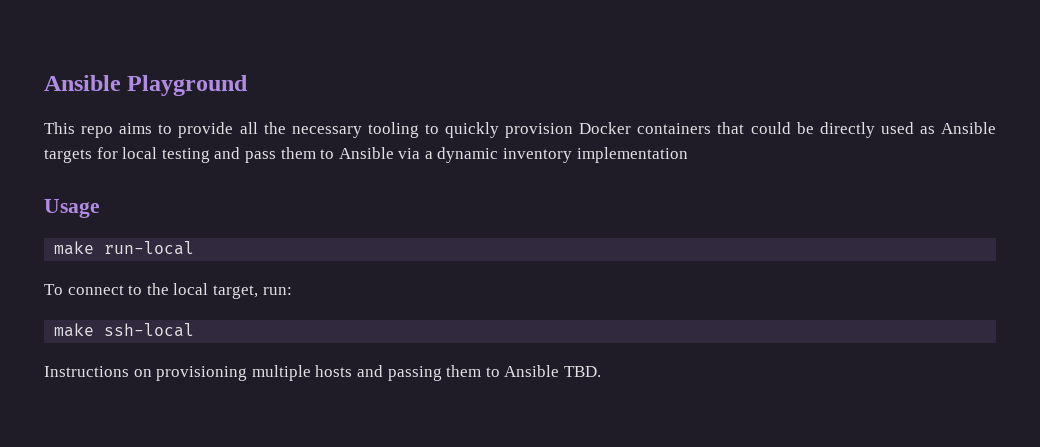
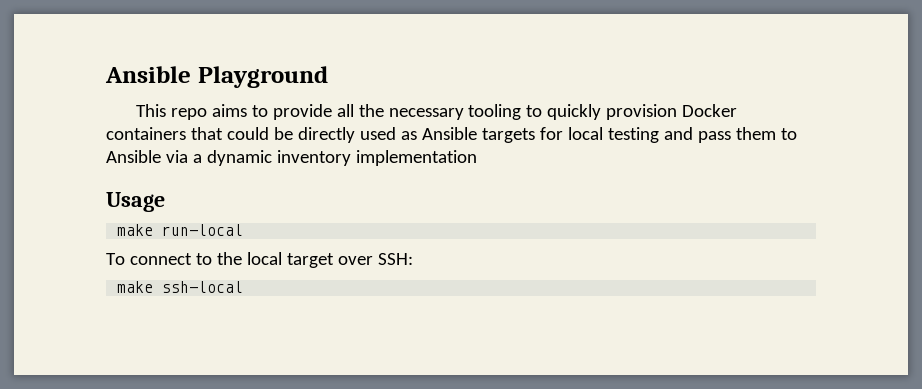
- To connect to the local target, run:
+ To connect to the local target over SSH:
- Instructions on provisioning multiple hosts and passing them to Ansible TBD.

